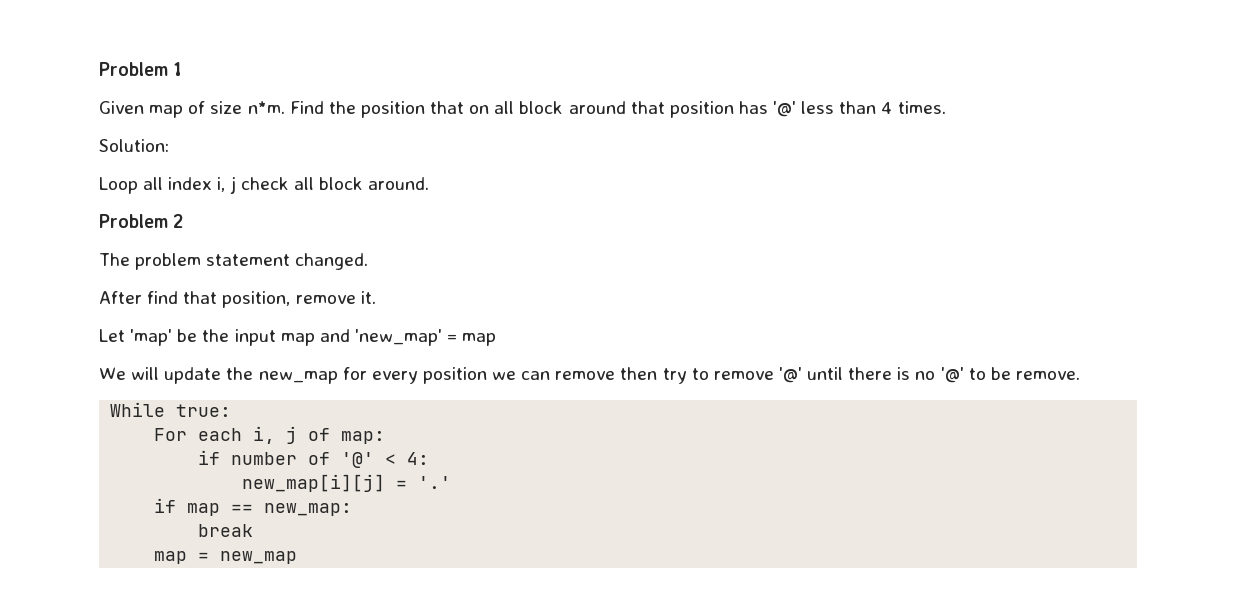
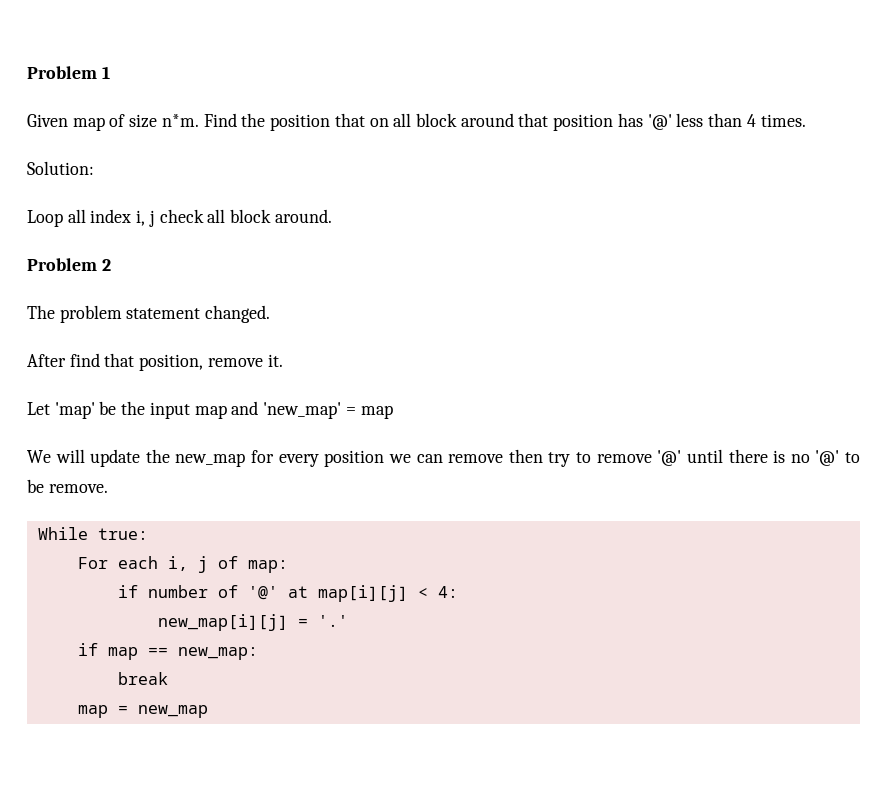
- if number of '@' < 4:
+ if number of '@' at map[i][j] < 4:

